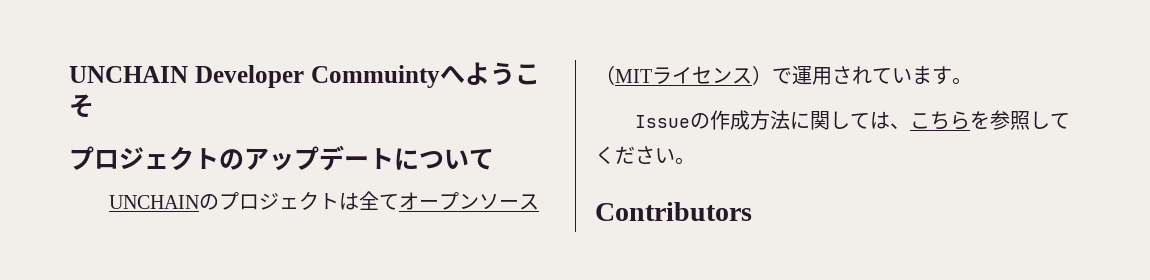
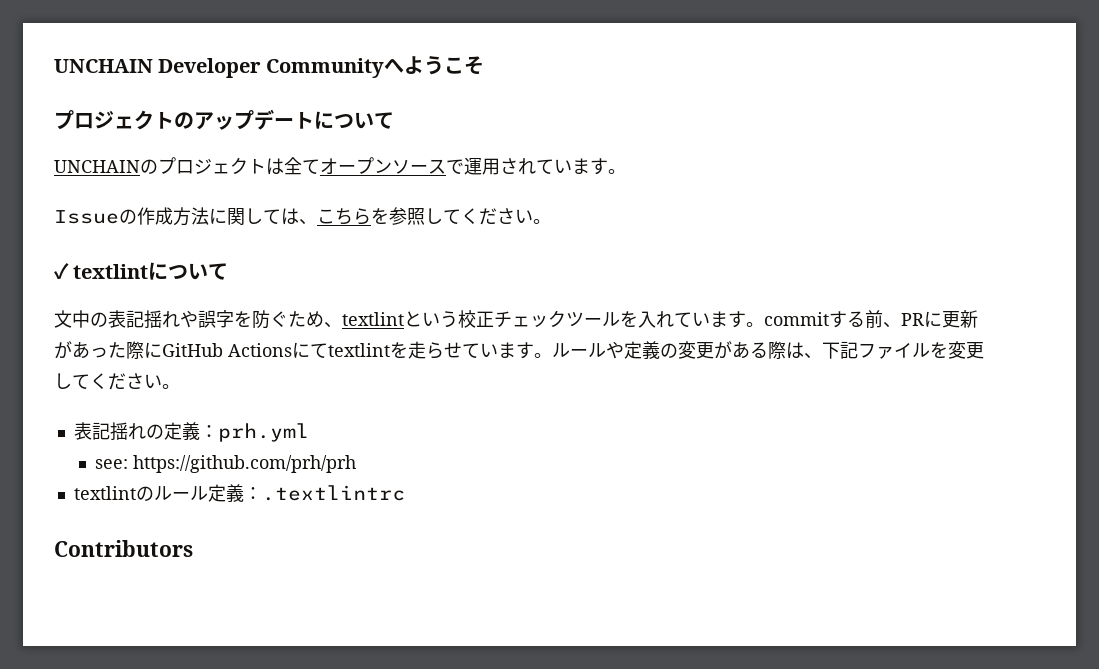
- UNCHAIN Developer Commuintyへようこそ
+ UNCHAIN Developer Communityへようこそ
- UNCHAINのプロジェクトは全てオープンソース（MITライセンス）で運用されています。
+ UNCHAINのプロジェクトは全てオープンソースで運用されています。
+ ✓ textlintについて
+ 文中の表記揺れや誤字を防ぐため、textlintという校正チェックツールを入れています。commitする前、PRに更新があった際にGitHub Actionsにてtextlintを走らせています。ルールや定義の変更がある際は、下記ファイルを変更してください。
+ 表記揺れの定義：prh.yml
+ see: https://github.com/prh/prh
+ textlintのルール定義：.textlintrc

